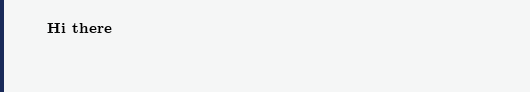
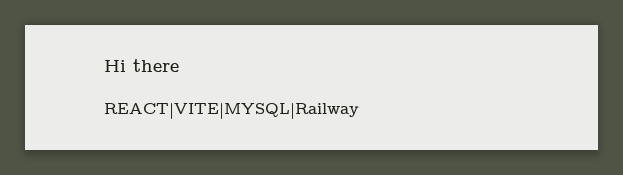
+ REACT|VITE|MYSQL|Railway

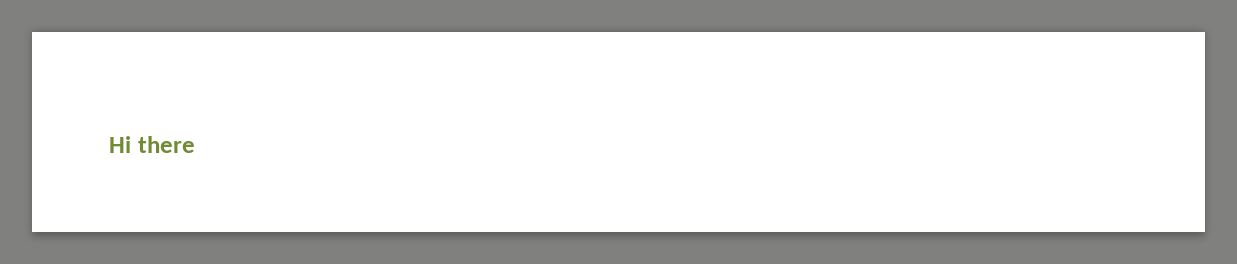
- REACT|VITE|MYSQL|Railway

